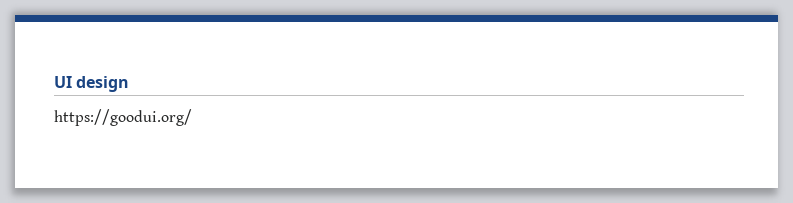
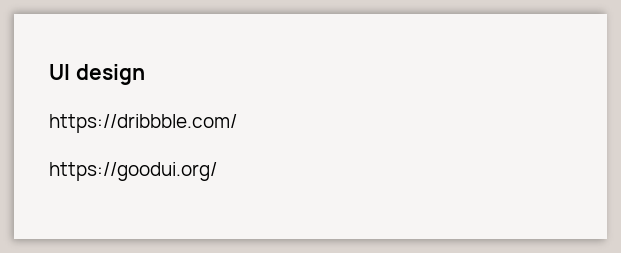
+ https://dribbble.com/

